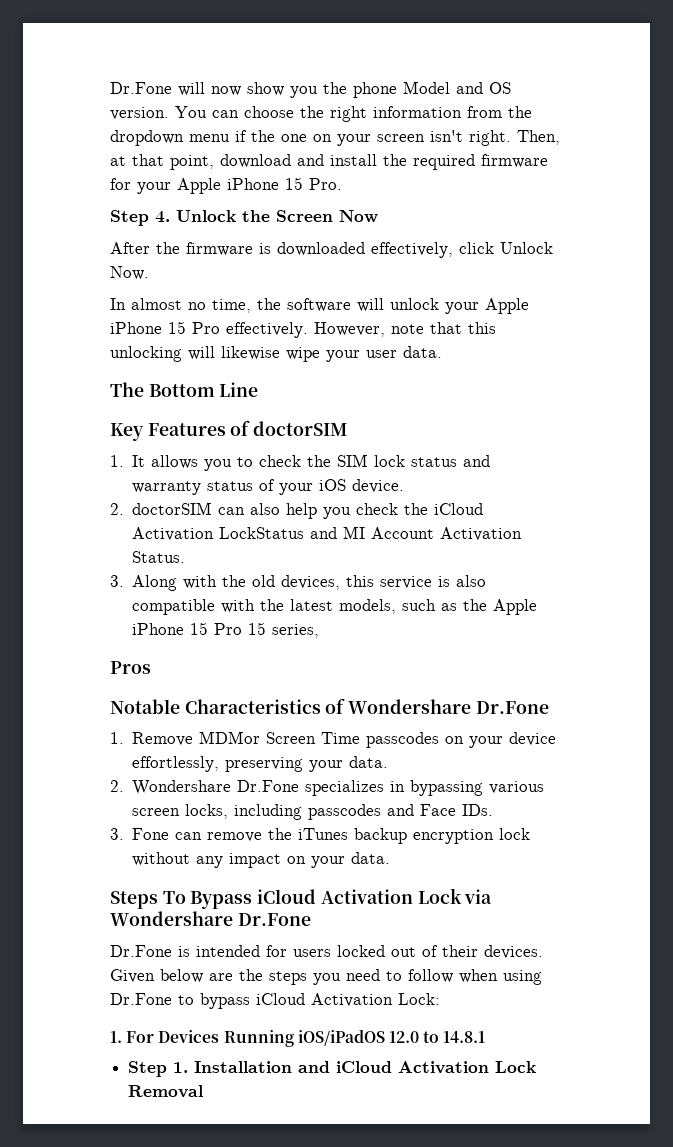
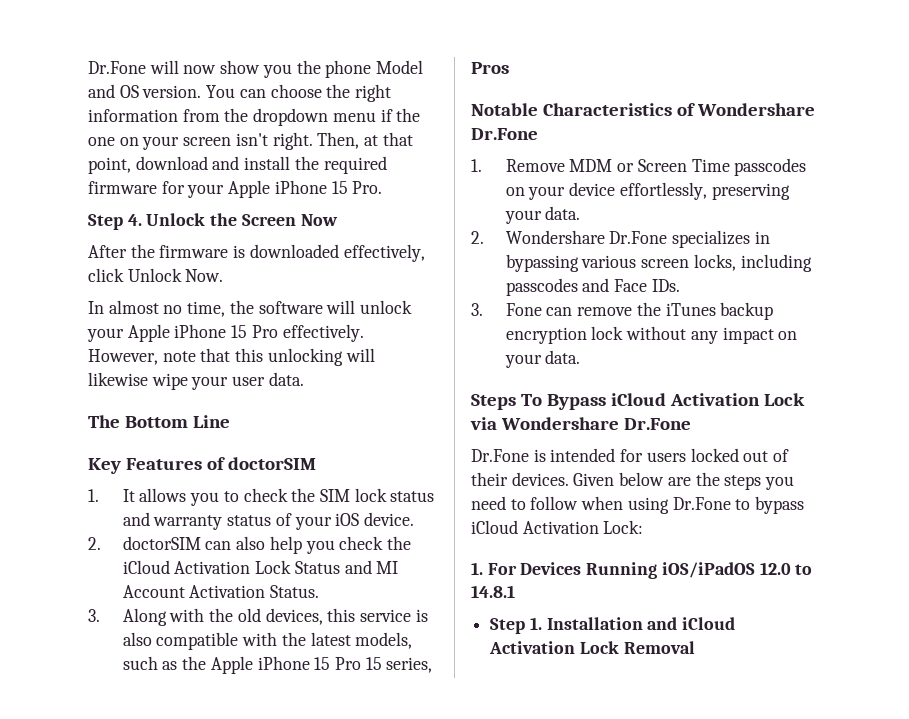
- 2. doctorSIM can also help you check the iCloud Activation LockStatus and MI Account Activation Status.
+ 2. doctorSIM can also help you check the iCloud Activation Lock Status and MI Account Activation Status.
- 1. Remove MDMor Screen Time passcodes on your device effortlessly, preserving your data.
+ 1. Remove MDM or Screen Time passcodes on your device effortlessly, preserving your data.

